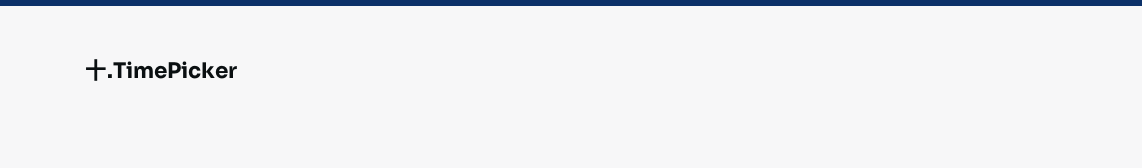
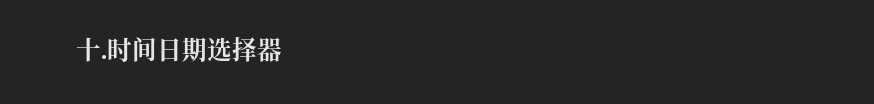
- 十.TimePicker
+ 十.时间日期选择器

